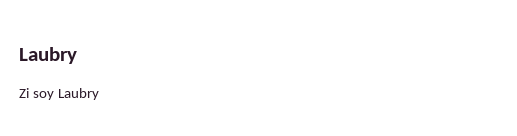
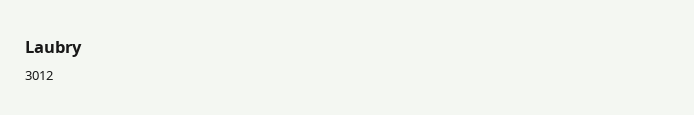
- Zi soy Laubry
+ 3012

